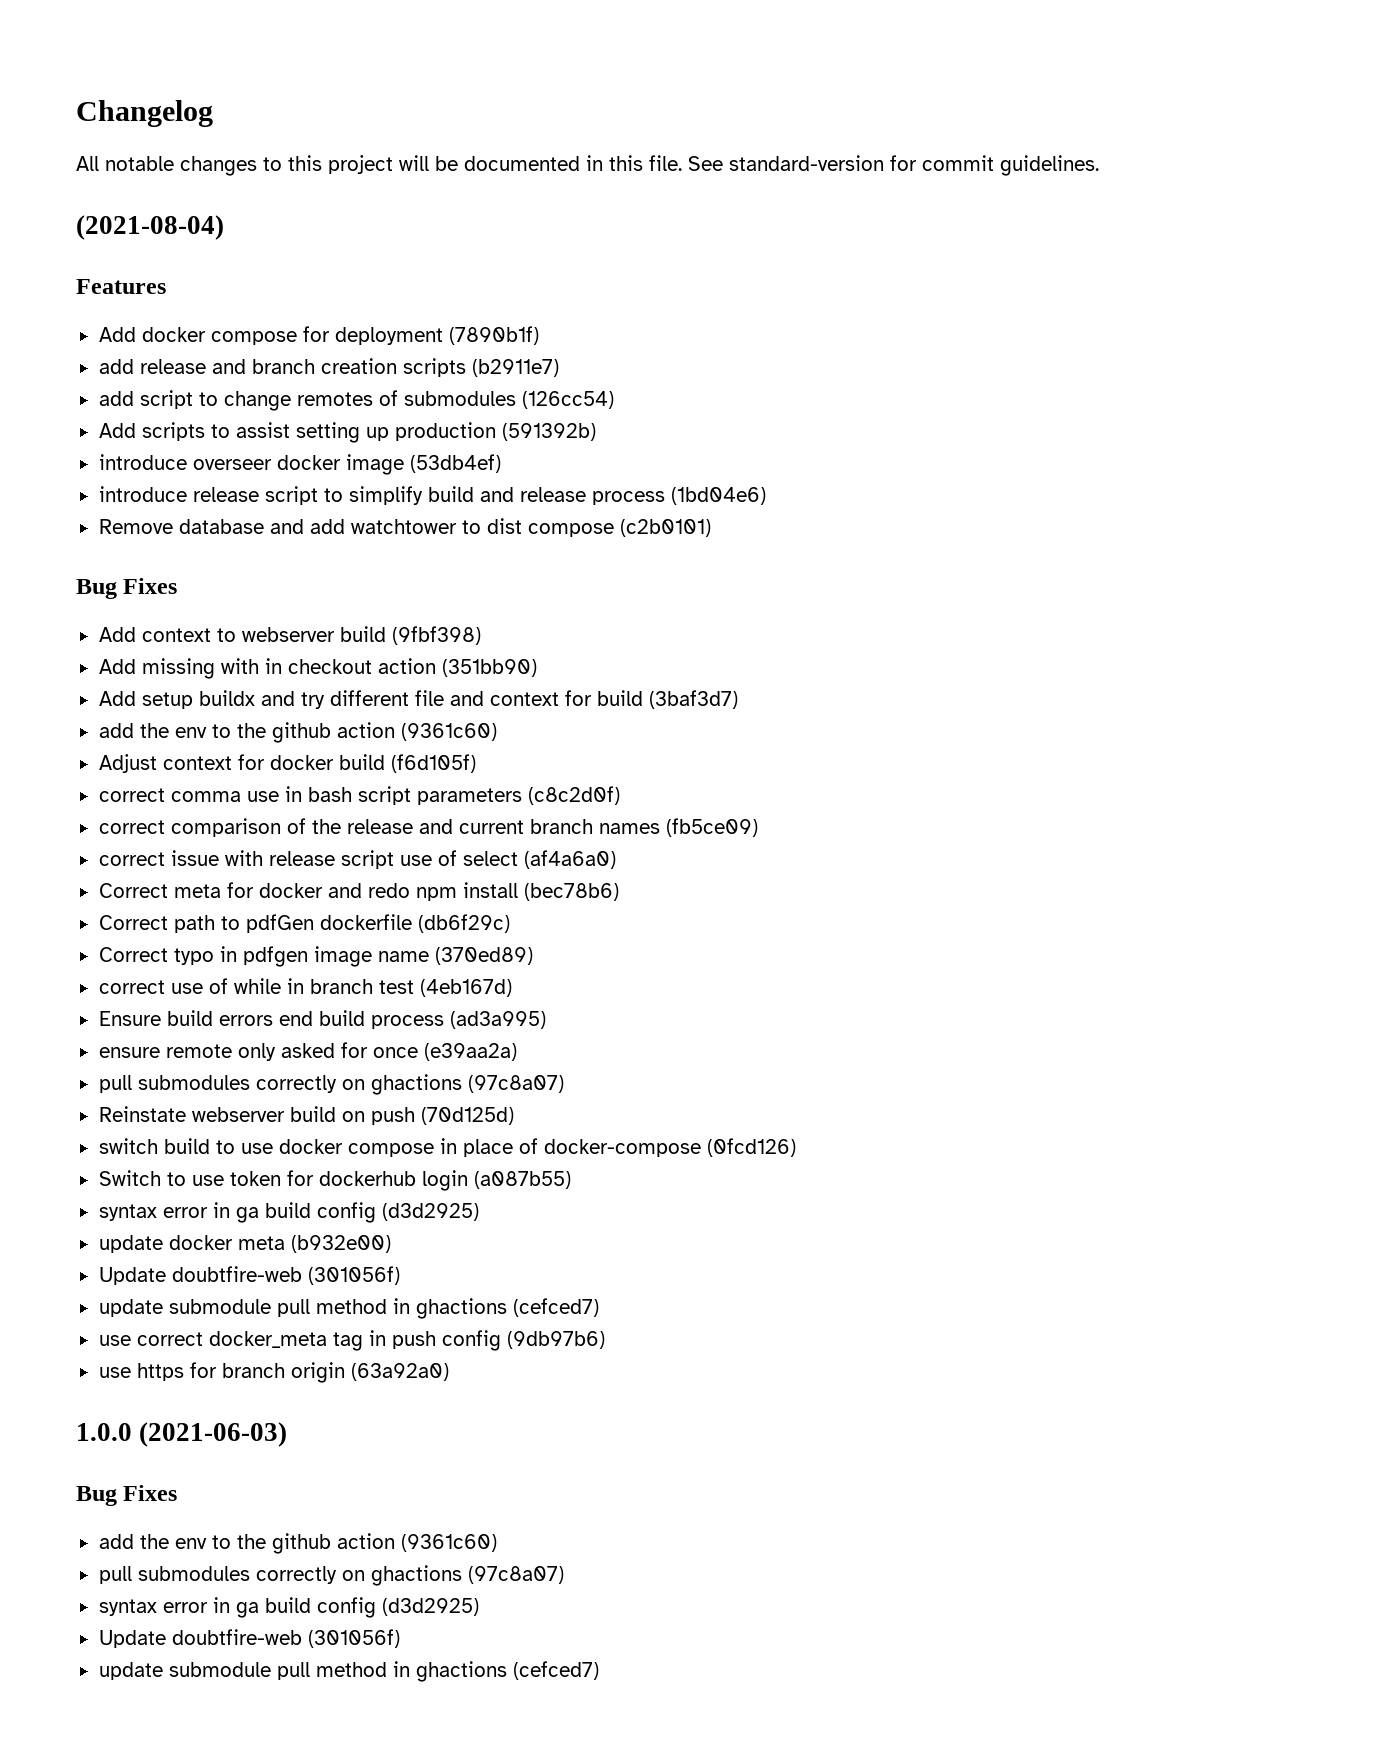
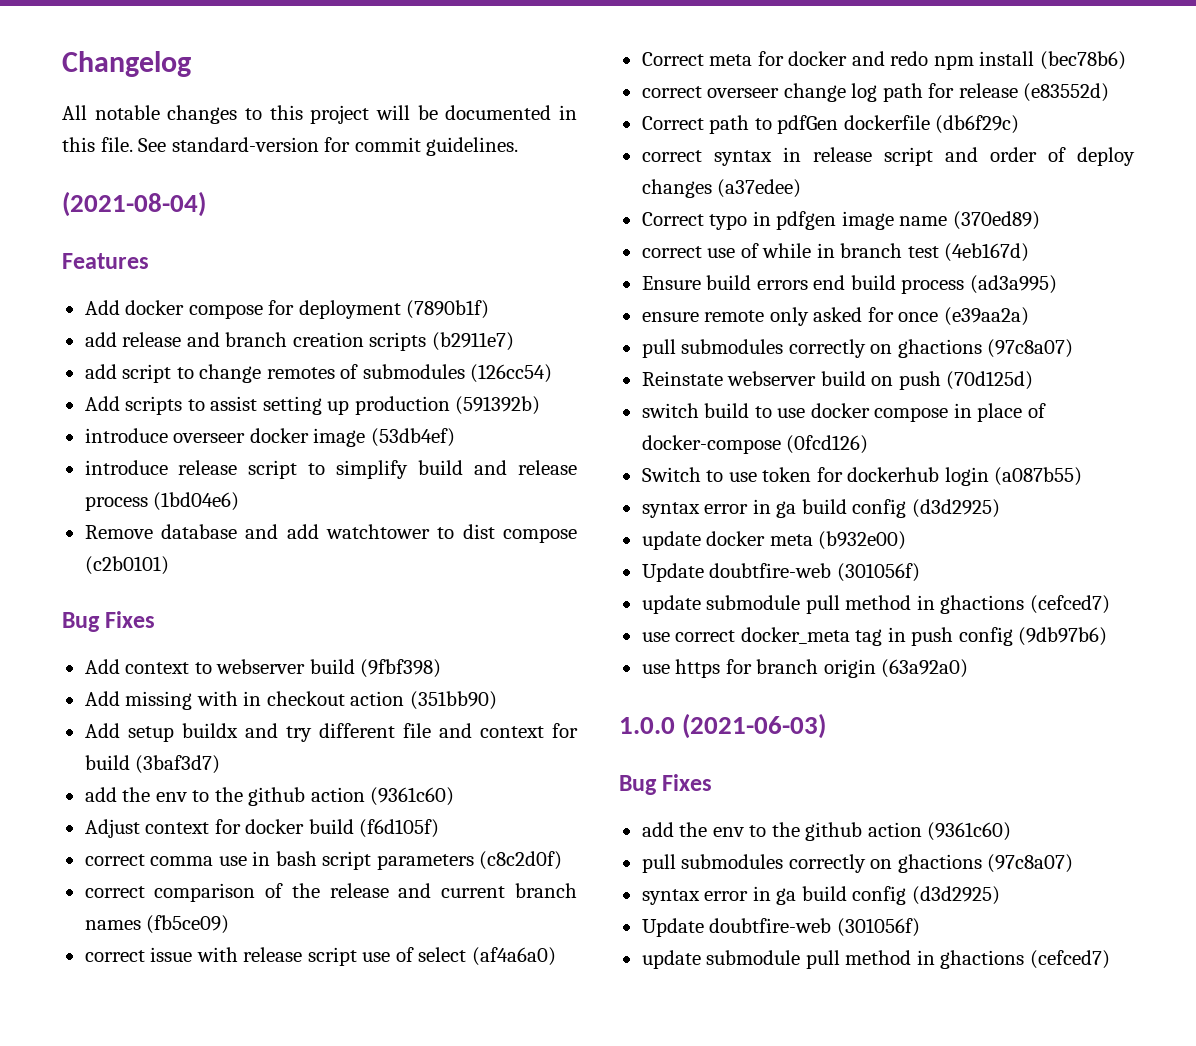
+ correct overseer change log path for release (e83552d)
+ correct syntax in release script and order of deploy changes (a37edee)

